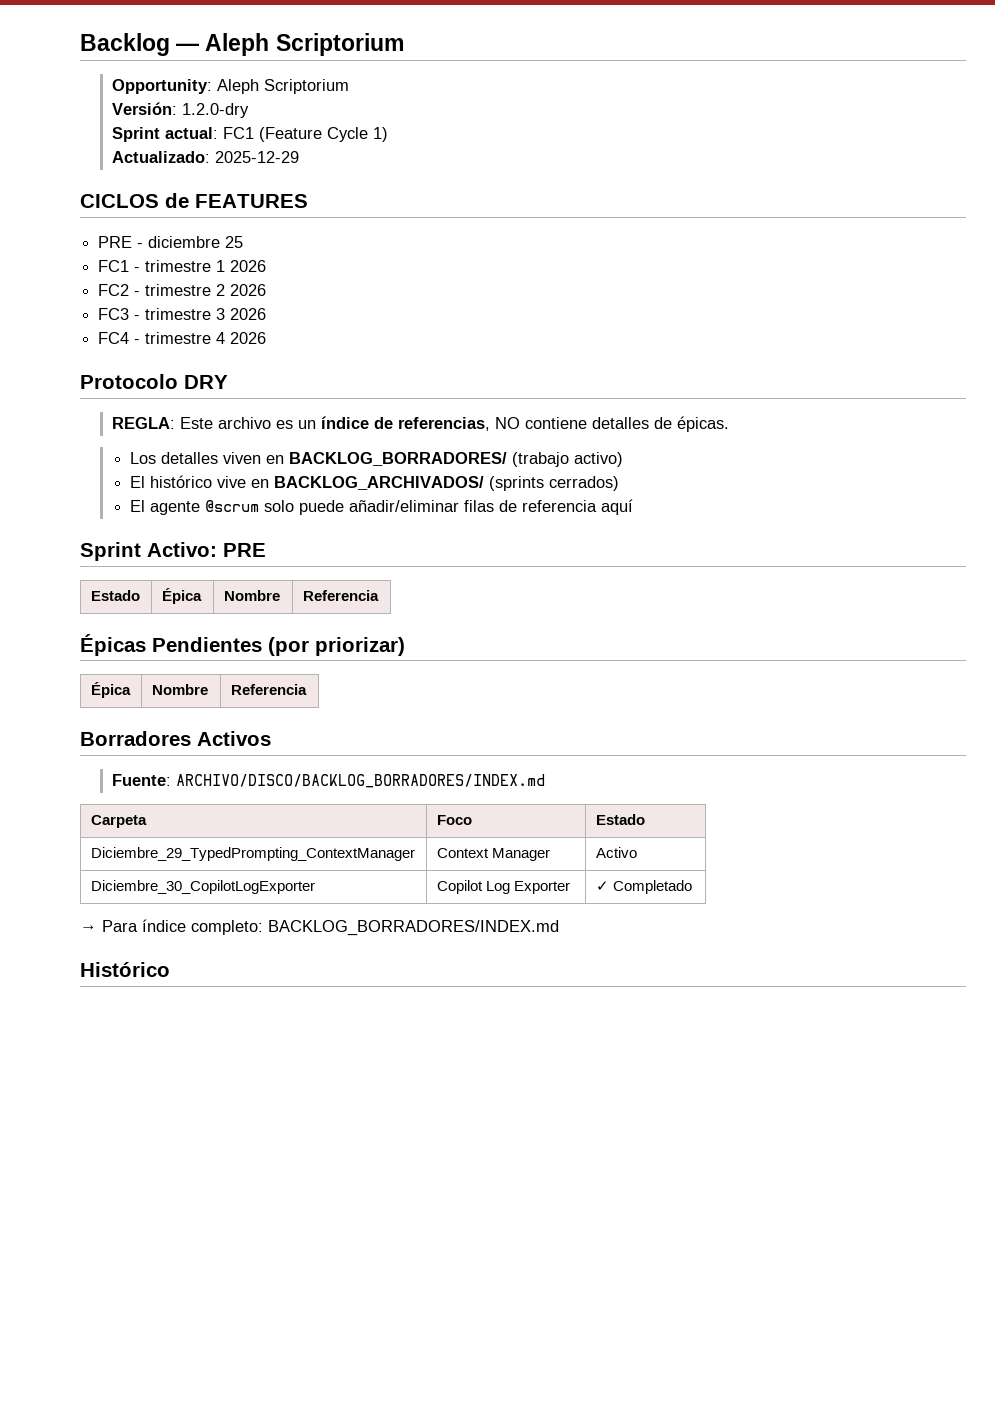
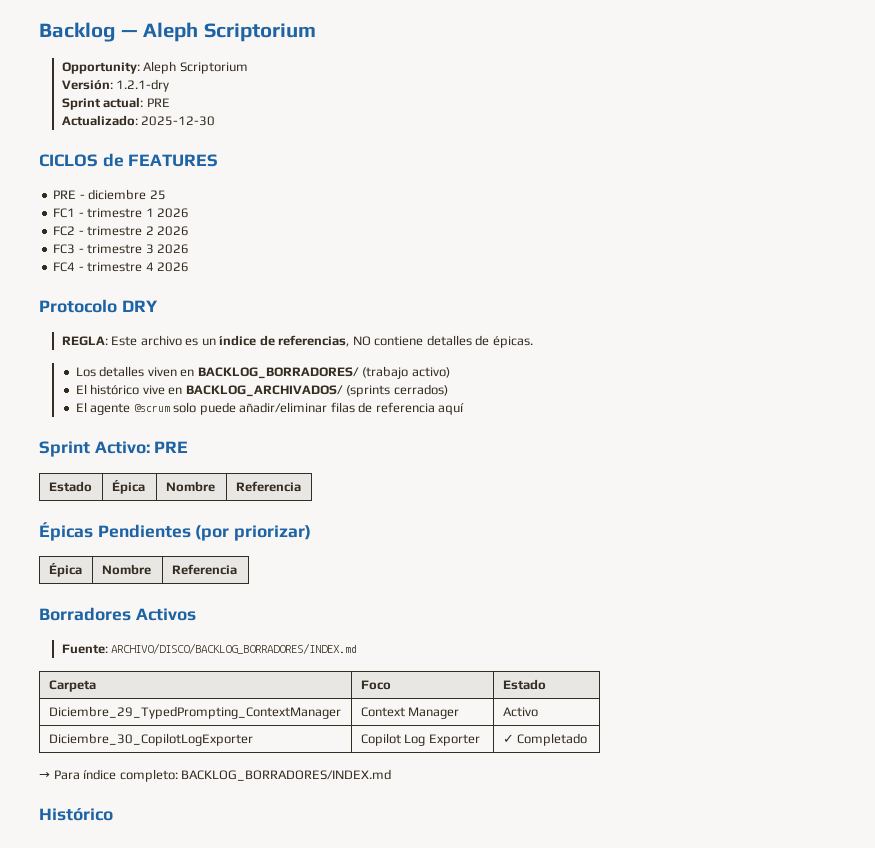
- Versión: 1.2.0-dry
+ Versión: 1.2.1-dry
- Sprint actual: FC1 (Feature Cycle 1)
+ Sprint actual: PRE
- Actualizado: 2025-12-29
+ Actualizado: 2025-12-30

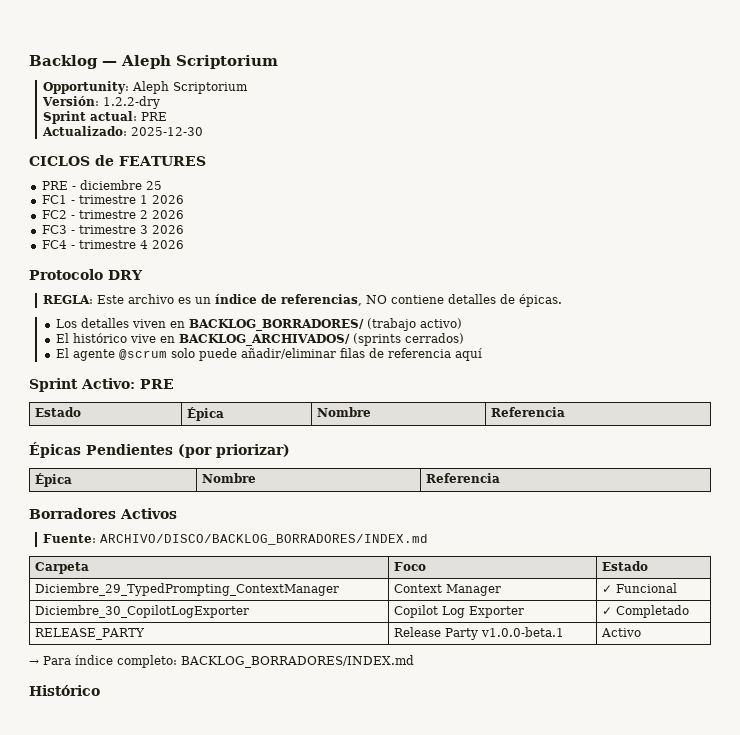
- Versión: 1.2.1-dry
+ Versión: 1.2.2-dry
- Diciembre_29_TypedPrompting_ContextManager | Context Manager | Activo
+ Diciembre_29_TypedPrompting_ContextManager | Context Manager | ✓ Funcional
+ RELEASE_PARTY | Release Party v1.0.0-beta.1 | Activo

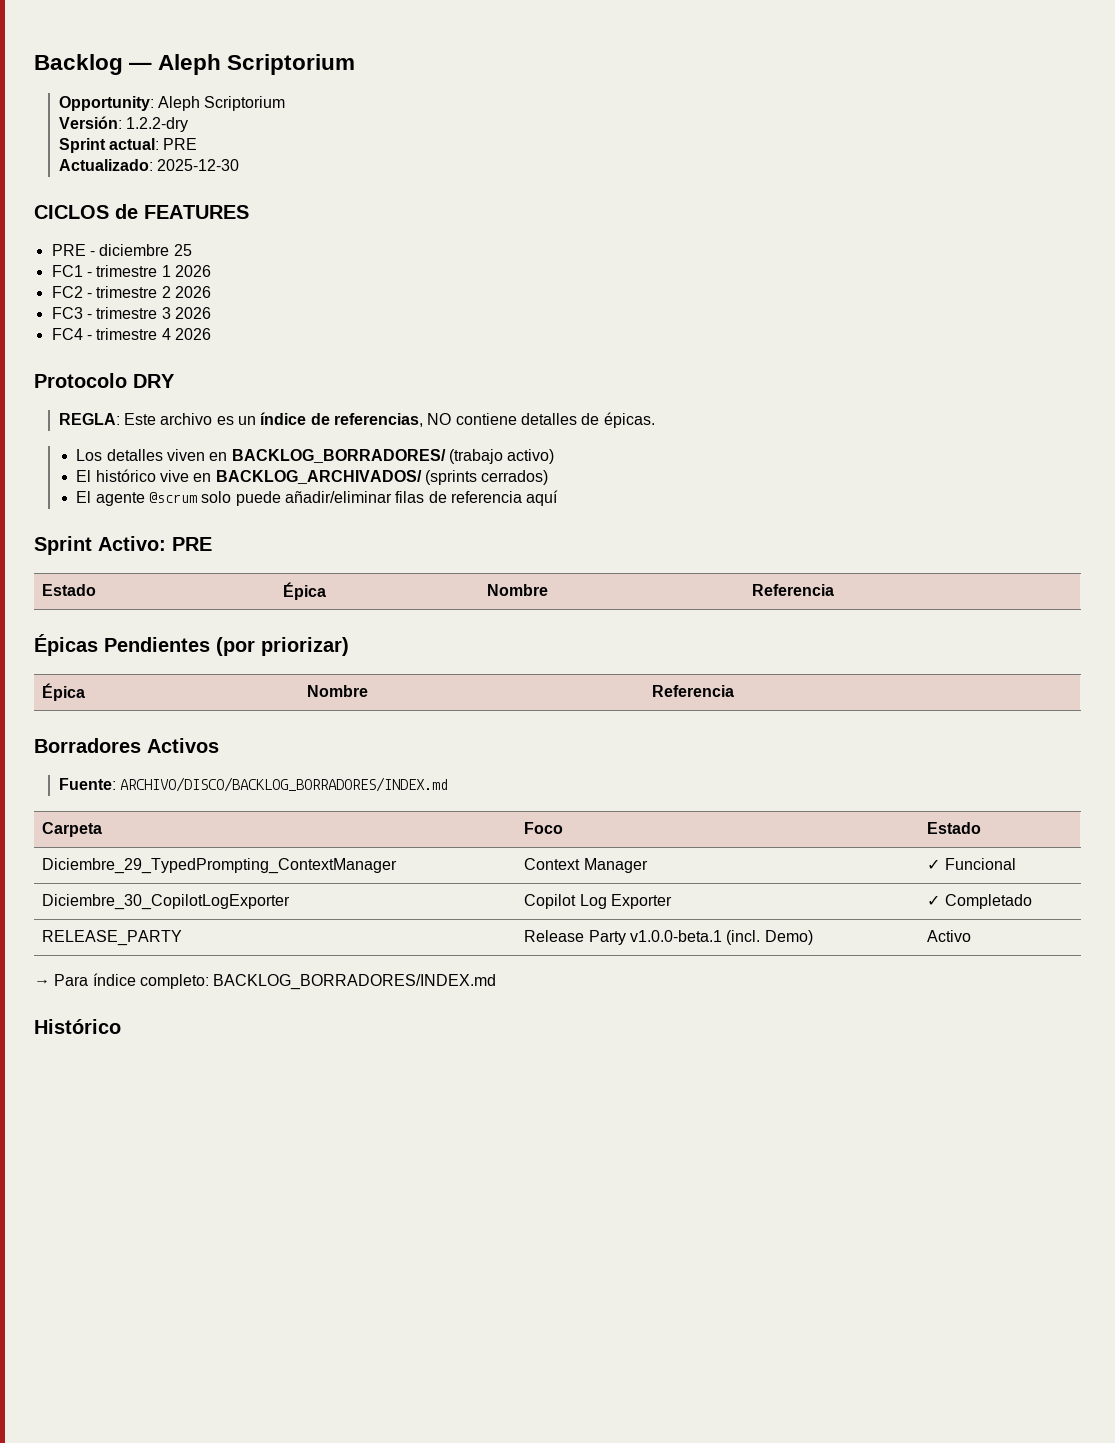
- RELEASE_PARTY | Release Party v1.0.0-beta.1 | Activo
+ RELEASE_PARTY | Release Party v1.0.0-beta.1 (incl. Demo) | Activo

